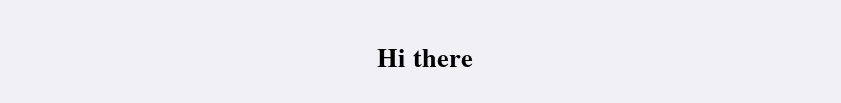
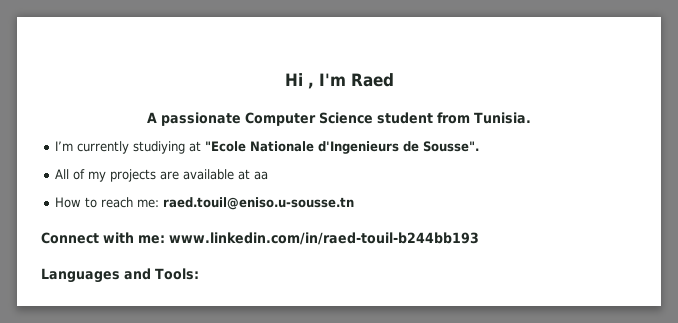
- Hi there
+ Hi , I'm Raed
+ A passionate Computer Science student from Tunisia.
+ I’m currently studiying at "Ecole Nationale d'Ingenieurs de Sousse".
+ All of my projects are available at aa
+ How to reach me: raed.touil@eniso.u-sousse.tn
+ Connect with me: www.linkedin.com/in/raed-touil-b244bb193
+ Languages and Tools:

